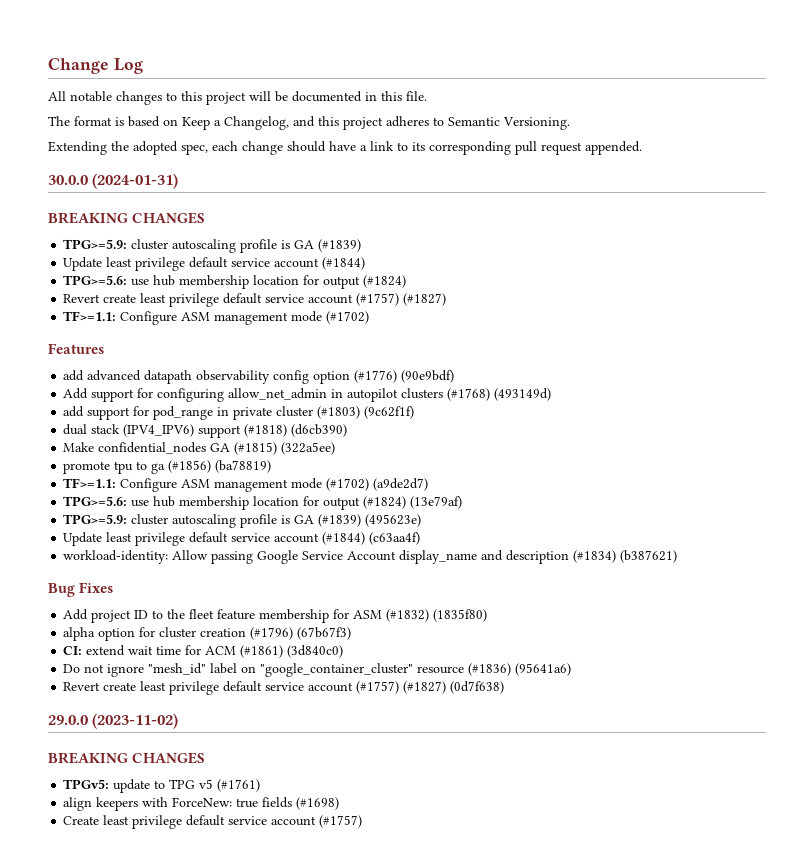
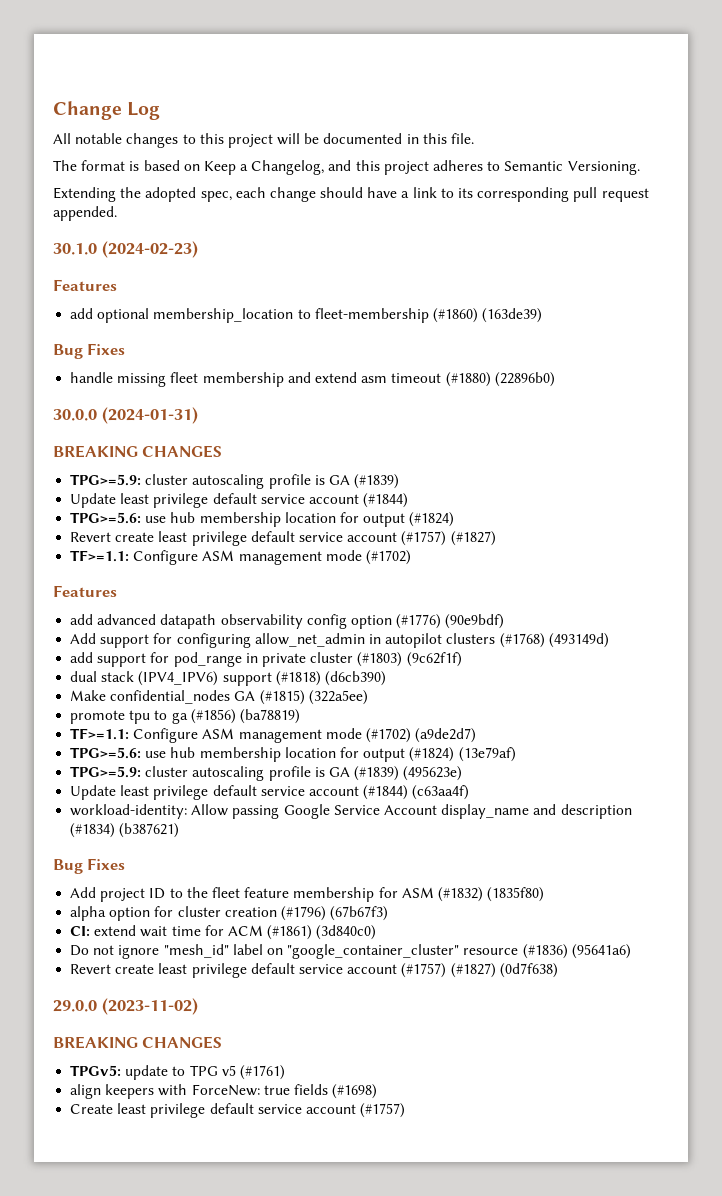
+ 30.1.0 (2024-02-23)
+ Features
+ add optional membership_location to fleet-membership (#1860) (163de39)
+ Bug Fixes
+ handle missing fleet membership and extend asm timeout (#1880) (22896b0)

